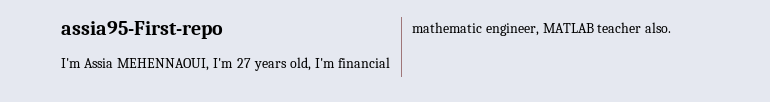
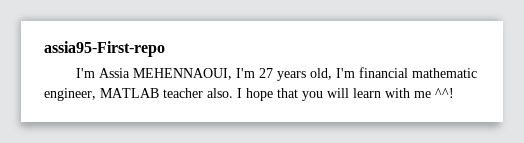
+ I hope that you will learn with me ^^!

